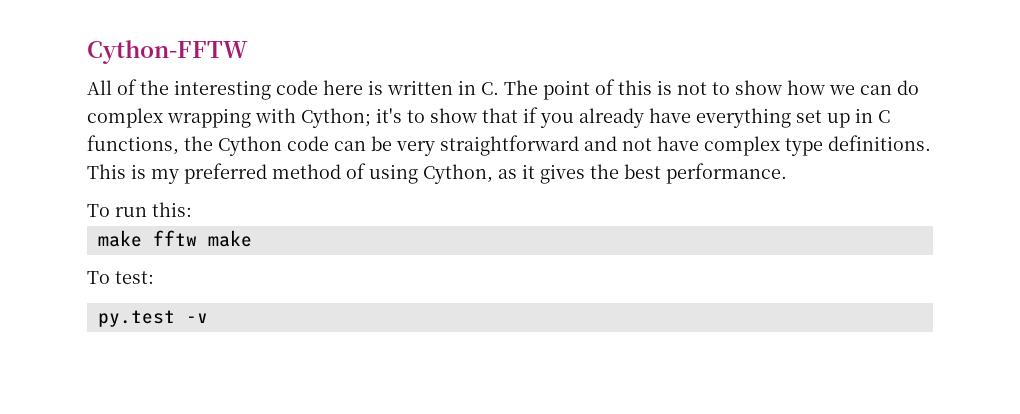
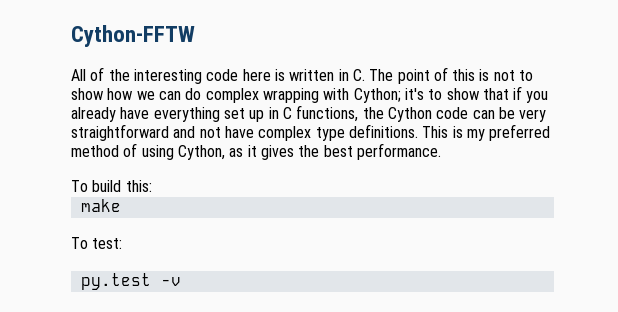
- To run this:
+ To build this:
- make fftw make
+ make

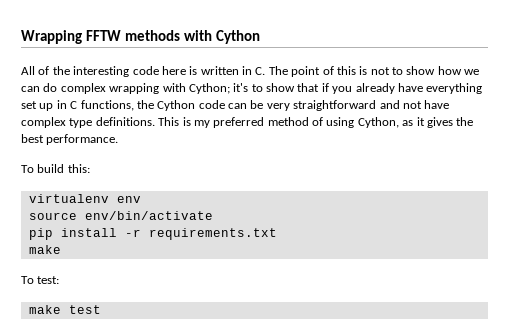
- Cython-FFTW
+ Wrapping FFTW methods with Cython
+ virtualenv env
+ source env/bin/activate
+ pip install -r requirements.txt
- py.test -v
+ make test

